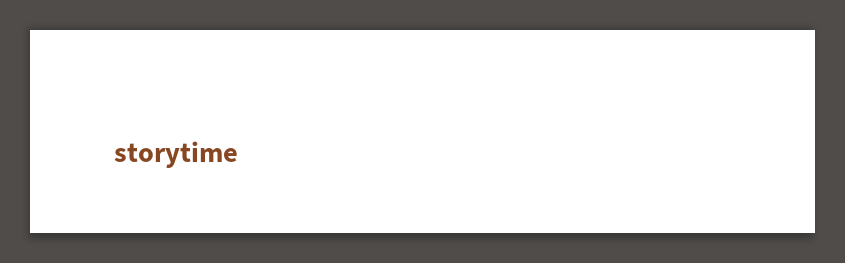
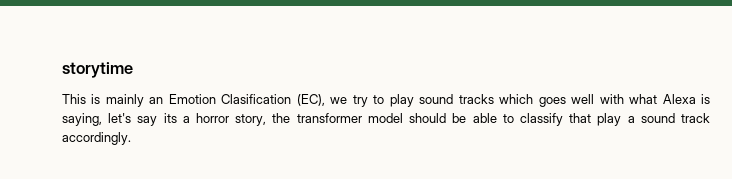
+ This is mainly an Emotion Clasification (EC), we try to play sound tracks which goes well with what Alexa is saying, let's say its a horror story, the transformer model should be able to classify that play a sound track accordingly.

